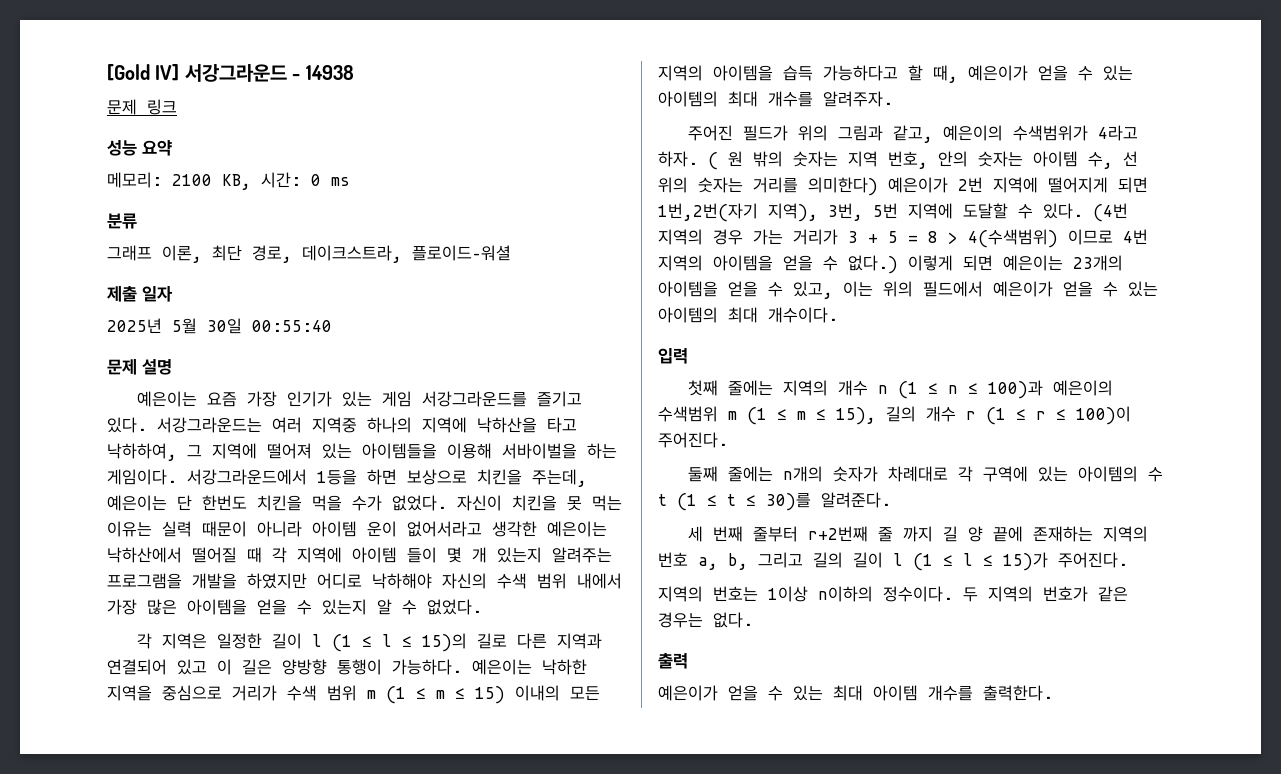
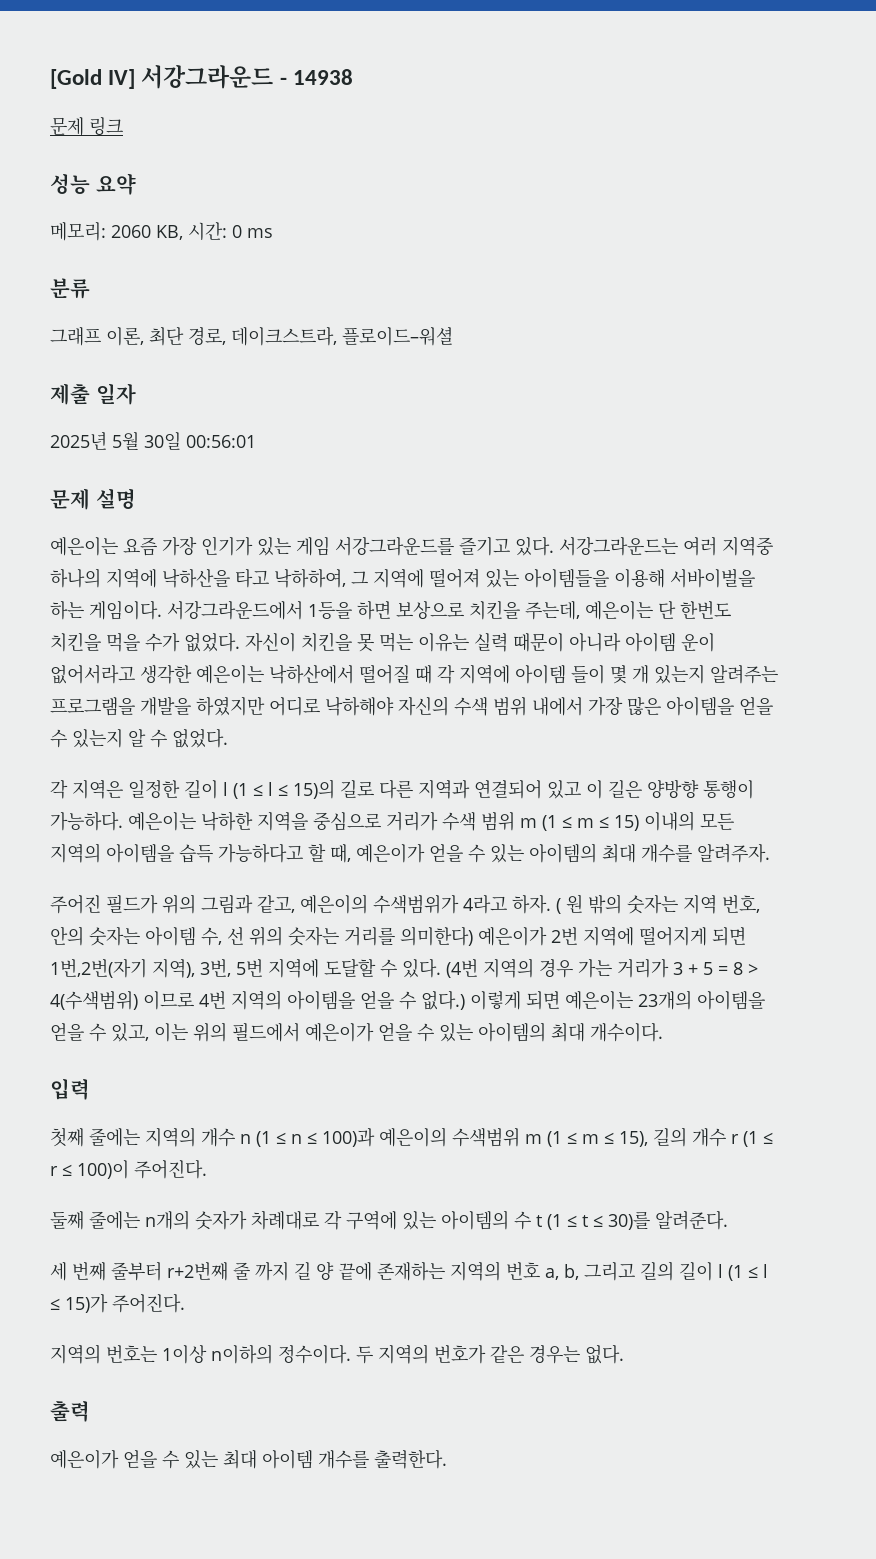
- 메모리: 2100 KB, 시간: 0 ms
+ 메모리: 2060 KB, 시간: 0 ms
- 2025년 5월 30일 00:55:40
+ 2025년 5월 30일 00:56:01

